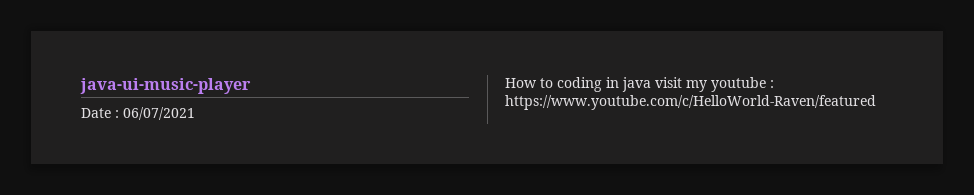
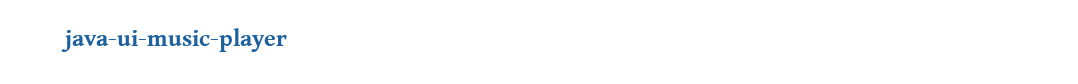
- Date : 06/07/2021
- How to coding in java visit my youtube : https://www.youtube.com/c/HelloWorld-Raven/featured

